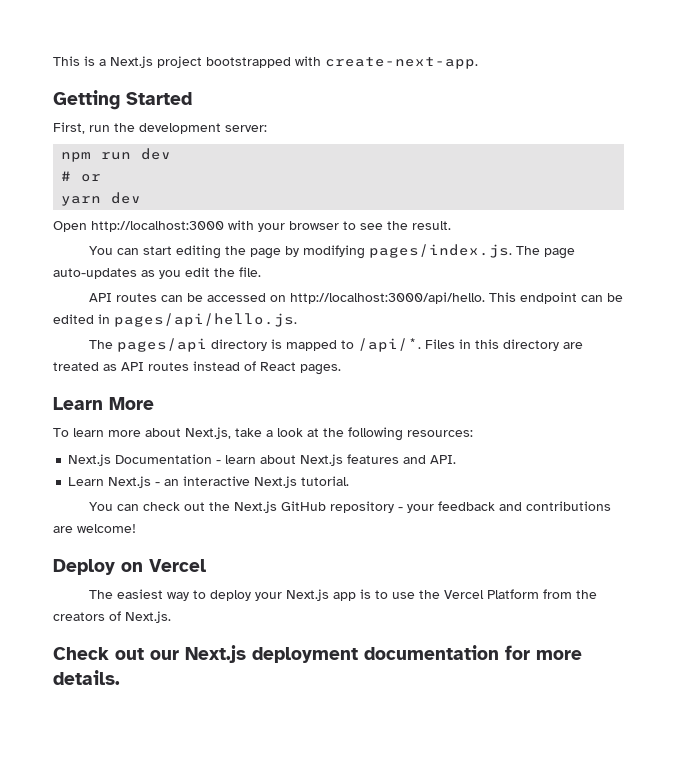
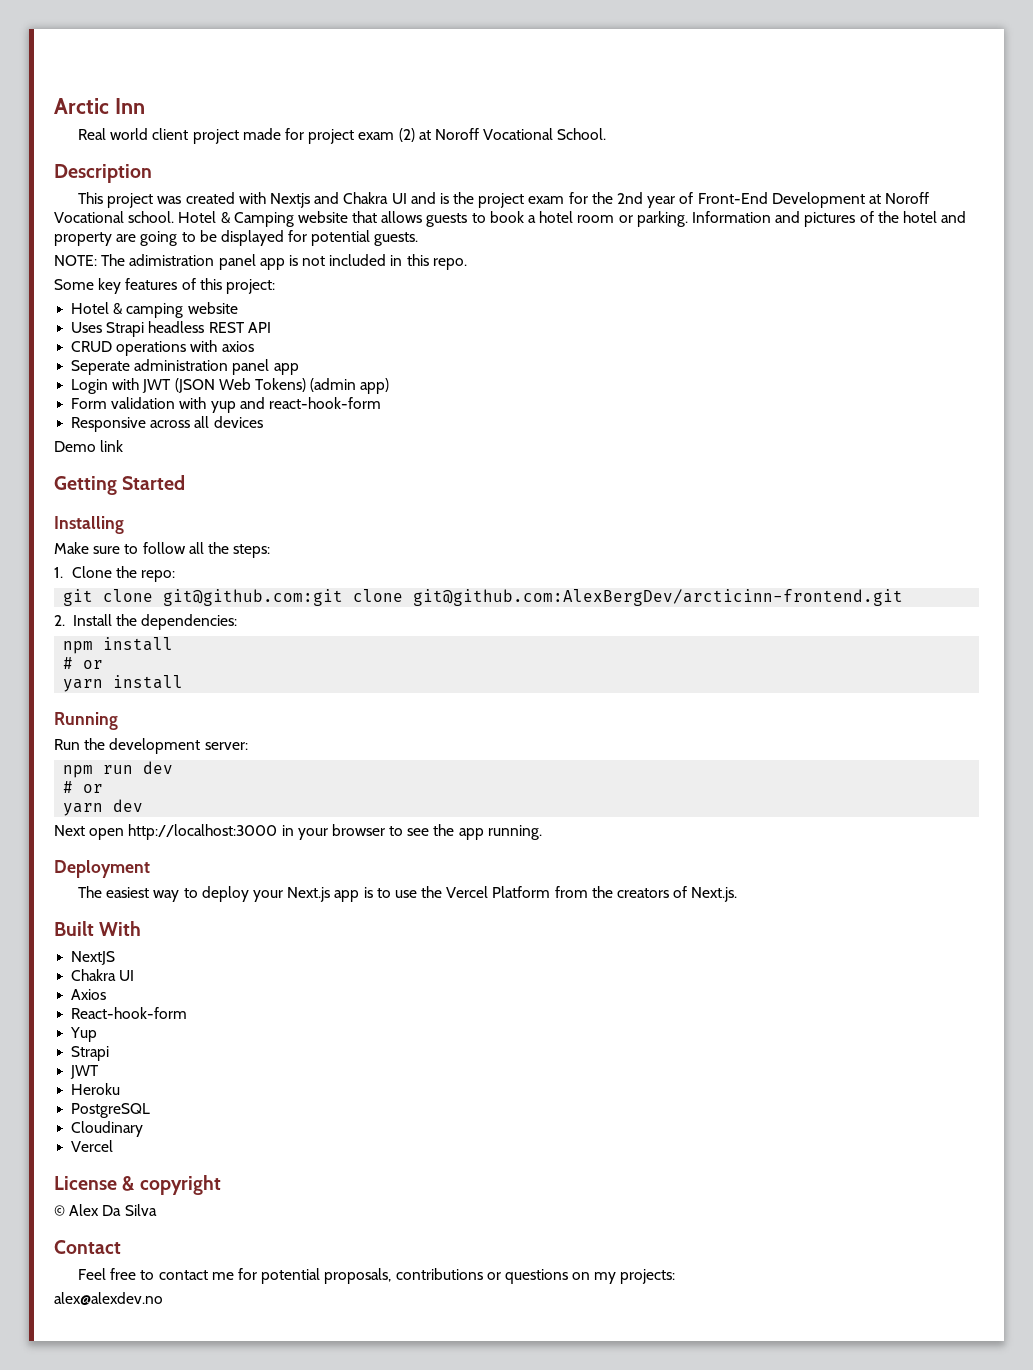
- This is a Next.js project bootstrapped with create-next-app.
+ Arctic Inn
+ Real world client project made for project exam (2) at Noroff Vocational School.
+ Description
+ This project was created with Nextjs and Chakra UI and is the project exam for the 2nd year of Front-End Development at Noroff Vocational school. Hotel & Camping website that allows guests to book a hotel room or parking. Information and pictures of the hotel and property are going to be displayed for potential guests.
+ NOTE: The adimistration panel app is not included in this repo.
+ Some key features of this project:
+ Hotel & camping website
+ Uses Strapi headless REST API
+ CRUD operations with axios
+ Seperate administration panel app
+ Login with JWT (JSON Web Tokens) (admin app)
+ Form validation with yup and react-hook-form
+ Responsive across all devices
+ Demo link
  Getting Started
- First, run the development server:
+ Installing
+ Make sure to follow all the steps:
+ 1. Clone the repo:
+ git clone git@github.com:git clone git@github.com:AlexBergDev/arcticinn-frontend.git
+ 2. Install the dependencies:
+ npm install
+ # or
+ yarn install
+ Running
+ Run the development server:
- Open http://localhost:3000 with your browser to see the result.
- You can start editing the page by modifying pages/index.js. The page auto-updates as you edit the file.
- API routes can be accessed on http://localhost:3000/api/hello. This endpoint can be edited in pages/api/hello.js.
- The pages/api directory is mapped to /api/*. Files in this directory are treated as API routes instead of React pages.
- Learn More
- To learn more about Next.js, take a look at the following resources:
- Next.js Documentation - learn about Next.js features and API.
- Learn Next.js - an interactive Next.js tutorial.
- You can check out the Next.js GitHub repository - your feedback and contributions are welcome!
- Deploy on Vercel
+ Next open http://localhost:3000 in your browser to see the app running.
+ Deployment
- Check out our Next.js deployment documentation for more details.
+ Built With
+ NextJS
+ Chakra UI
+ Axios
+ React-hook-form
+ Yup
+ Strapi
+ JWT
+ Heroku
+ PostgreSQL
+ Cloudinary
+ Vercel
+ License & copyright
+ © Alex Da Silva
+ Contact
+ Feel free to contact me for potential proposals, contributions or questions on my projects:
+ alex@alexdev.no

